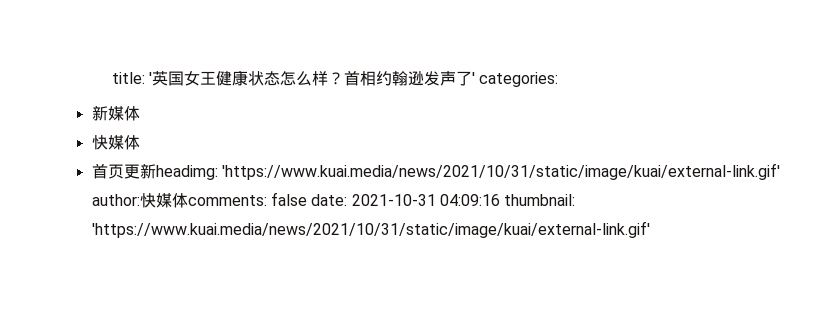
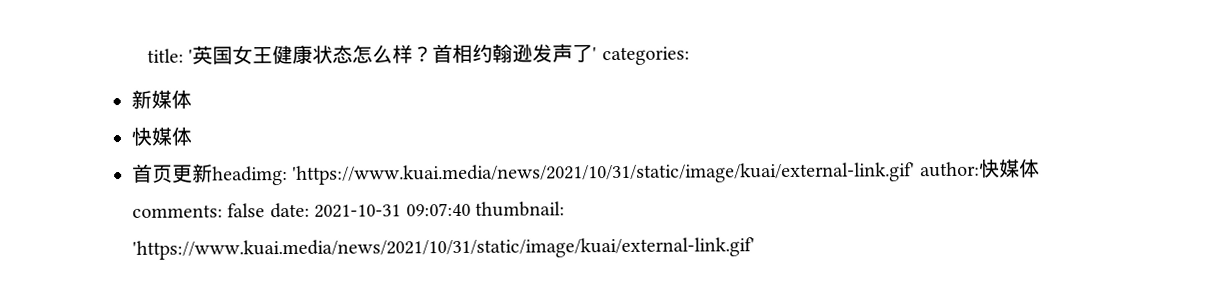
- 首页更新headimg: 'https://www.kuai.media/news/2021/10/31/static/image/kuai/external-link.gif' author:快媒体comments: false date: 2021-10-31 04:09:16 thumbnail: 'https://www.kuai.media/news/2021/10/31/static/image/kuai/external-link.gif'
+ 首页更新headimg: 'https://www.kuai.media/news/2021/10/31/static/image/kuai/external-link.gif' author:快媒体comments: false date: 2021-10-31 09:07:40 thumbnail: 'https://www.kuai.media/news/2021/10/31/static/image/kuai/external-link.gif'

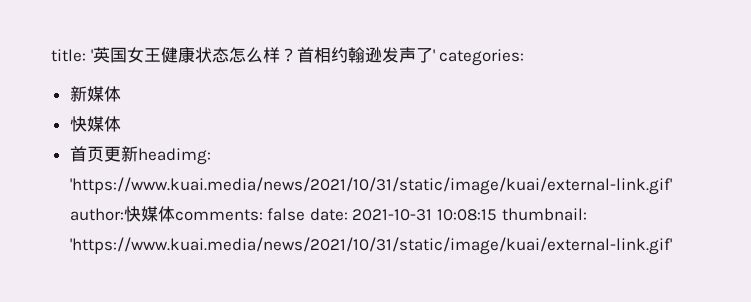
- 首页更新headimg: 'https://www.kuai.media/news/2021/10/31/static/image/kuai/external-link.gif' author:快媒体comments: false date: 2021-10-31 09:07:40 thumbnail: 'https://www.kuai.media/news/2021/10/31/static/image/kuai/external-link.gif'
+ 首页更新headimg: 'https://www.kuai.media/news/2021/10/31/static/image/kuai/external-link.gif' author:快媒体comments: false date: 2021-10-31 10:08:15 thumbnail: 'https://www.kuai.media/news/2021/10/31/static/image/kuai/external-link.gif'

